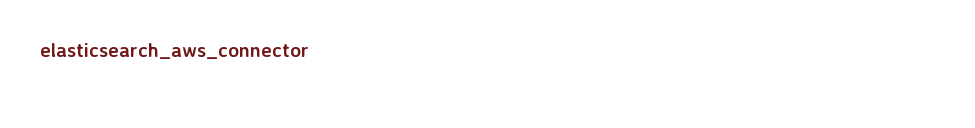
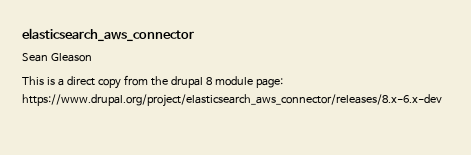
+ Sean Gleason
+ This is a direct copy from the drupal 8 module page: https://www.drupal.org/project/elasticsearch_aws_connector/releases/8.x-6.x-dev

